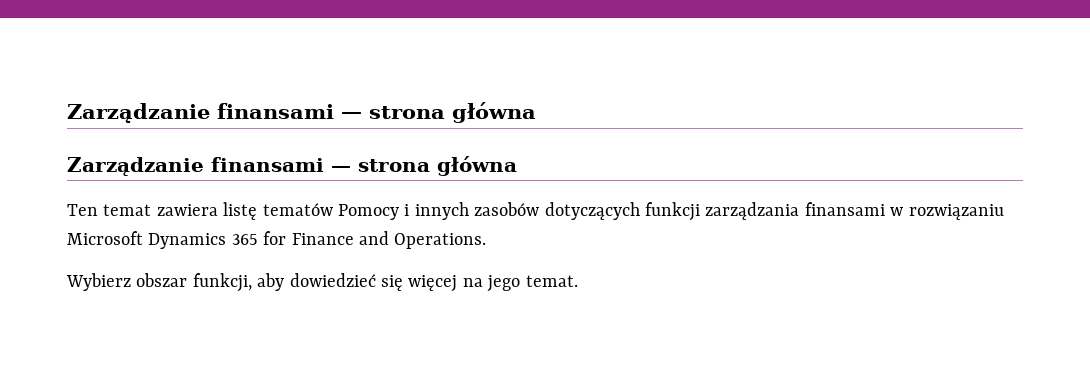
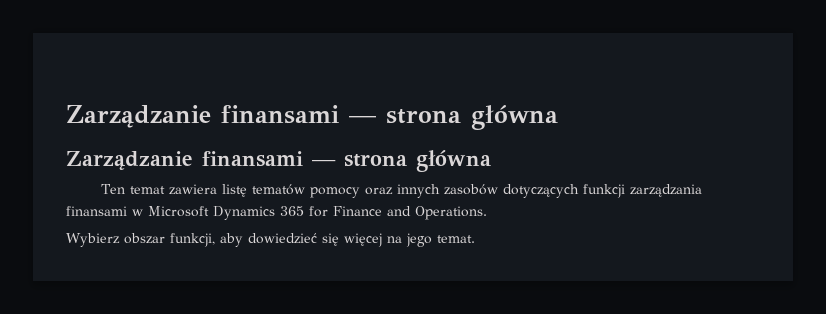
- Ten temat zawiera listę tematów Pomocy i innych zasobów dotyczących funkcji zarządzania finansami w rozwiązaniu Microsoft Dynamics 365 for Finance and Operations.
+ Ten temat zawiera listę tematów pomocy oraz innych zasobów dotyczących funkcji zarządzania finansami w Microsoft Dynamics 365 for Finance and Operations.

